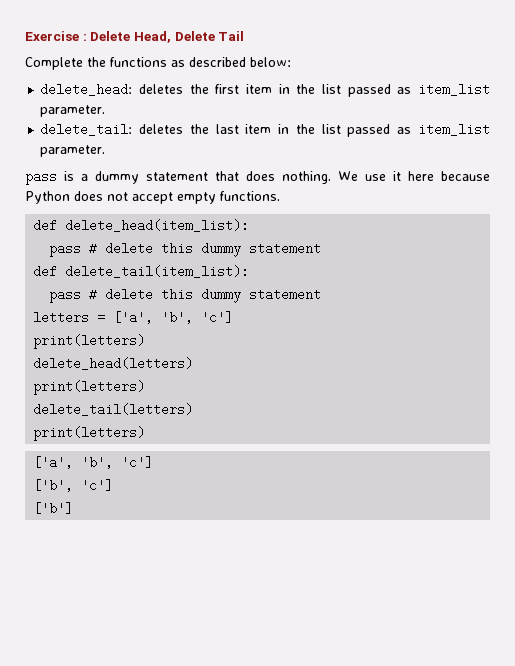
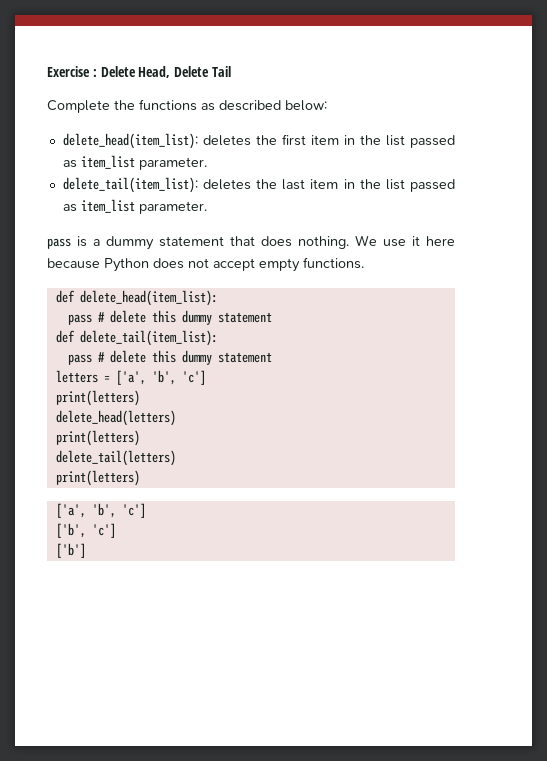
- delete_head: deletes the first item in the list passed as item_list parameter.
+ delete_head(item_list): deletes the first item in the list passed as item_list parameter.
- delete_tail: deletes the last item in the list passed as item_list parameter.
+ delete_tail(item_list): deletes the last item in the list passed as item_list parameter.

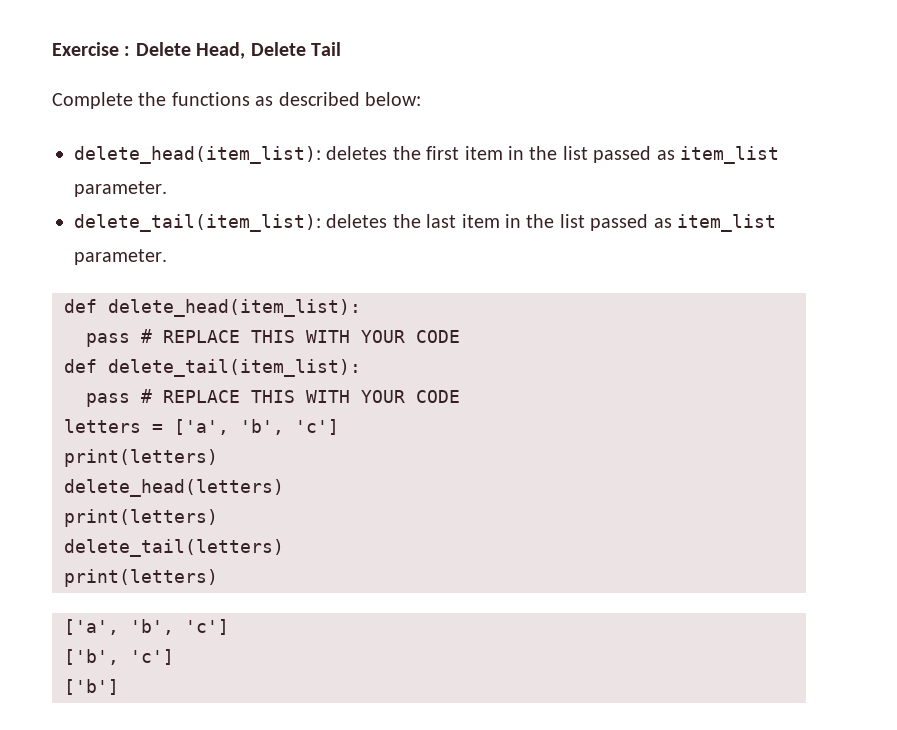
- pass is a dummy statement that does nothing. We use it here because Python does not accept empty functions.
  def delete_head(item_list):
- pass # delete this dummy statement
+ pass # REPLACE THIS WITH YOUR CODE
  def delete_tail(item_list):
- pass # delete this dummy statement
+ pass # REPLACE THIS WITH YOUR CODE

